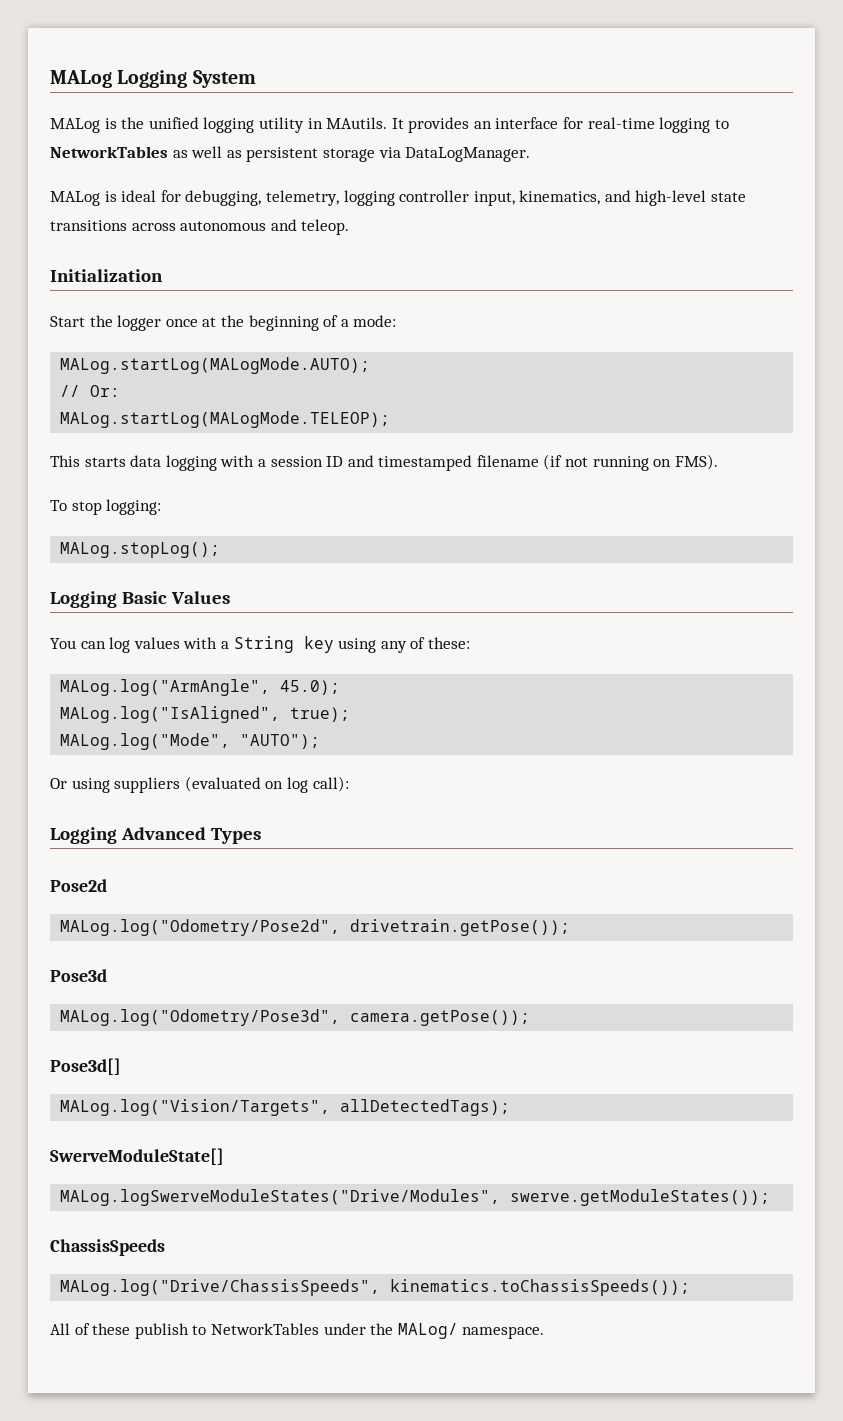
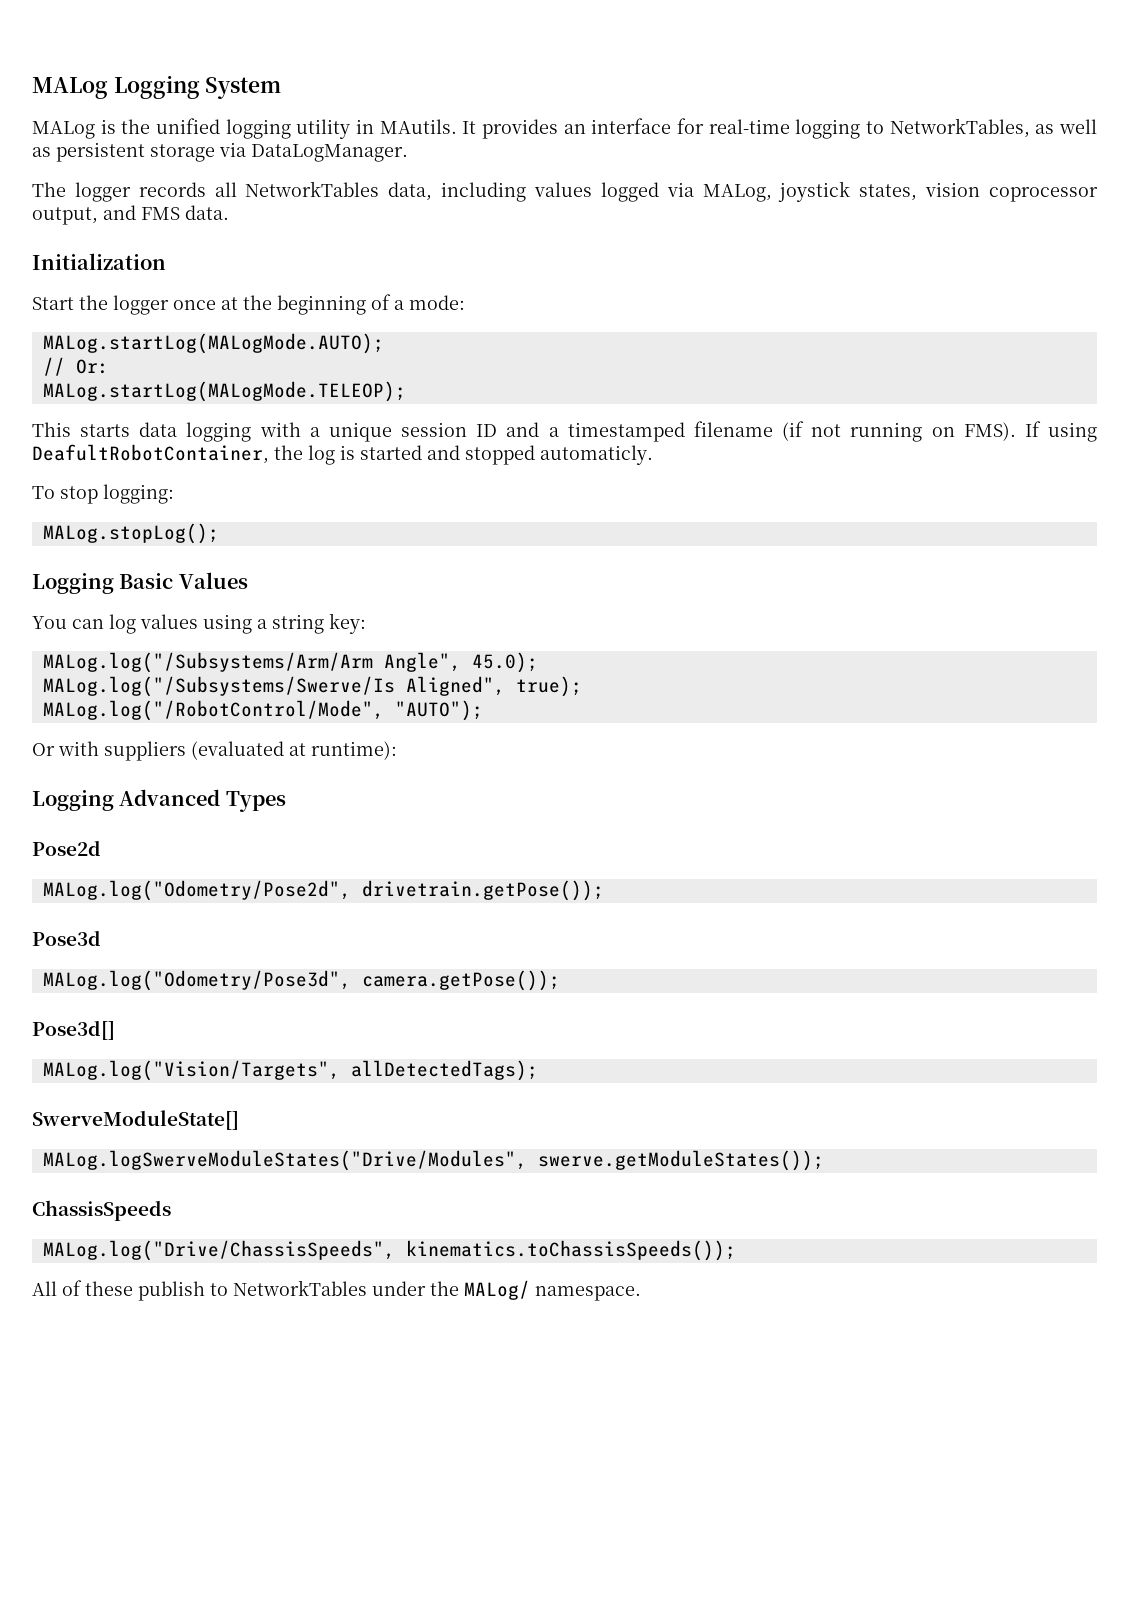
- It provides an interface for real-time logging to NetworkTables as well as persistent storage via DataLogManager.
+ It provides an interface for real-time logging to NetworkTables, as well as persistent storage via DataLogManager.
- MALog is ideal for debugging, telemetry, logging controller input, kinematics, and high-level state transitions across autonomous and teleop.
+ The logger records all NetworkTables data, including values logged via MALog, joystick states, vision coprocessor output, and FMS data.
- This starts data logging with a session ID and timestamped filename (if not running on FMS).
+ This starts data logging with a unique session ID and a timestamped filename (if not running on FMS). If using DeafultRobotContainer, the log is started and stopped automaticly.
- You can log values with a String key using any of these:
- MALog.log("ArmAngle", 45.0);
+ You can log values using a string key:
+ MALog.log("/Subsystems/Arm/Arm Angle", 45.0);
- MALog.log("IsAligned", true);
+ MALog.log("/Subsystems/Swerve/Is Aligned", true);
- MALog.log("Mode", "AUTO");
+ MALog.log("/RobotControl/Mode", "AUTO");
- Or using suppliers (evaluated on log call):
+ Or with suppliers (evaluated at runtime):

